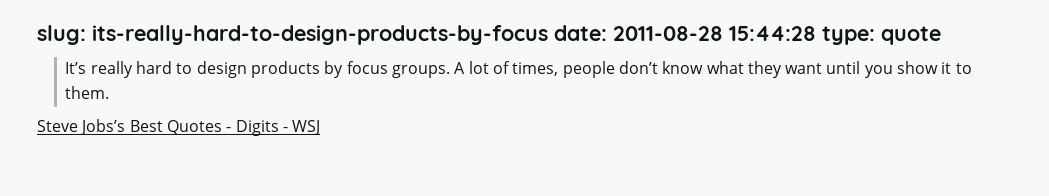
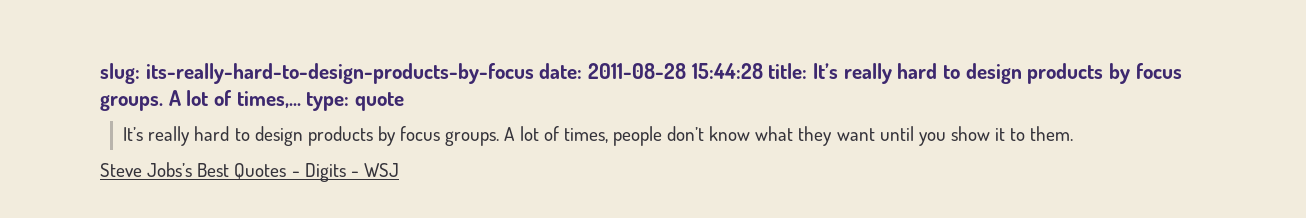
- slug: its-really-hard-to-design-products-by-focus date: 2011-08-28 15:44:28 type: quote
+ slug: its-really-hard-to-design-products-by-focus date: 2011-08-28 15:44:28 title: It’s really hard to design products by focus groups. A lot of times,... type: quote

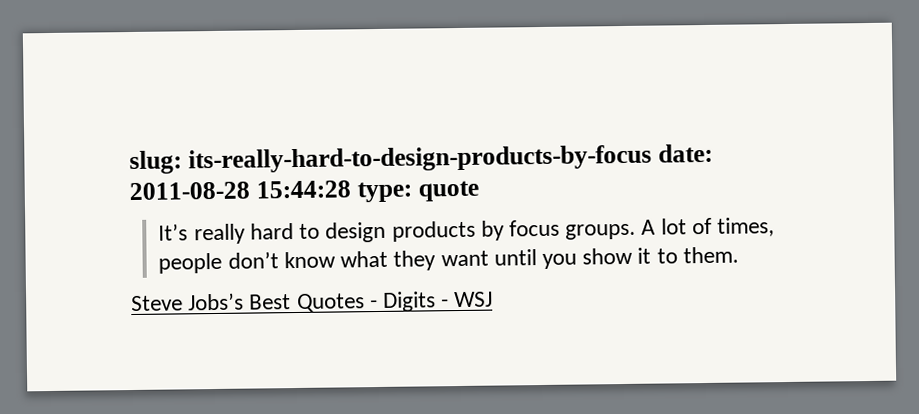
- slug: its-really-hard-to-design-products-by-focus date: 2011-08-28 15:44:28 title: It’s really hard to design products by focus groups. A lot of times,... type: quote
+ slug: its-really-hard-to-design-products-by-focus date: 2011-08-28 15:44:28 type: quote

